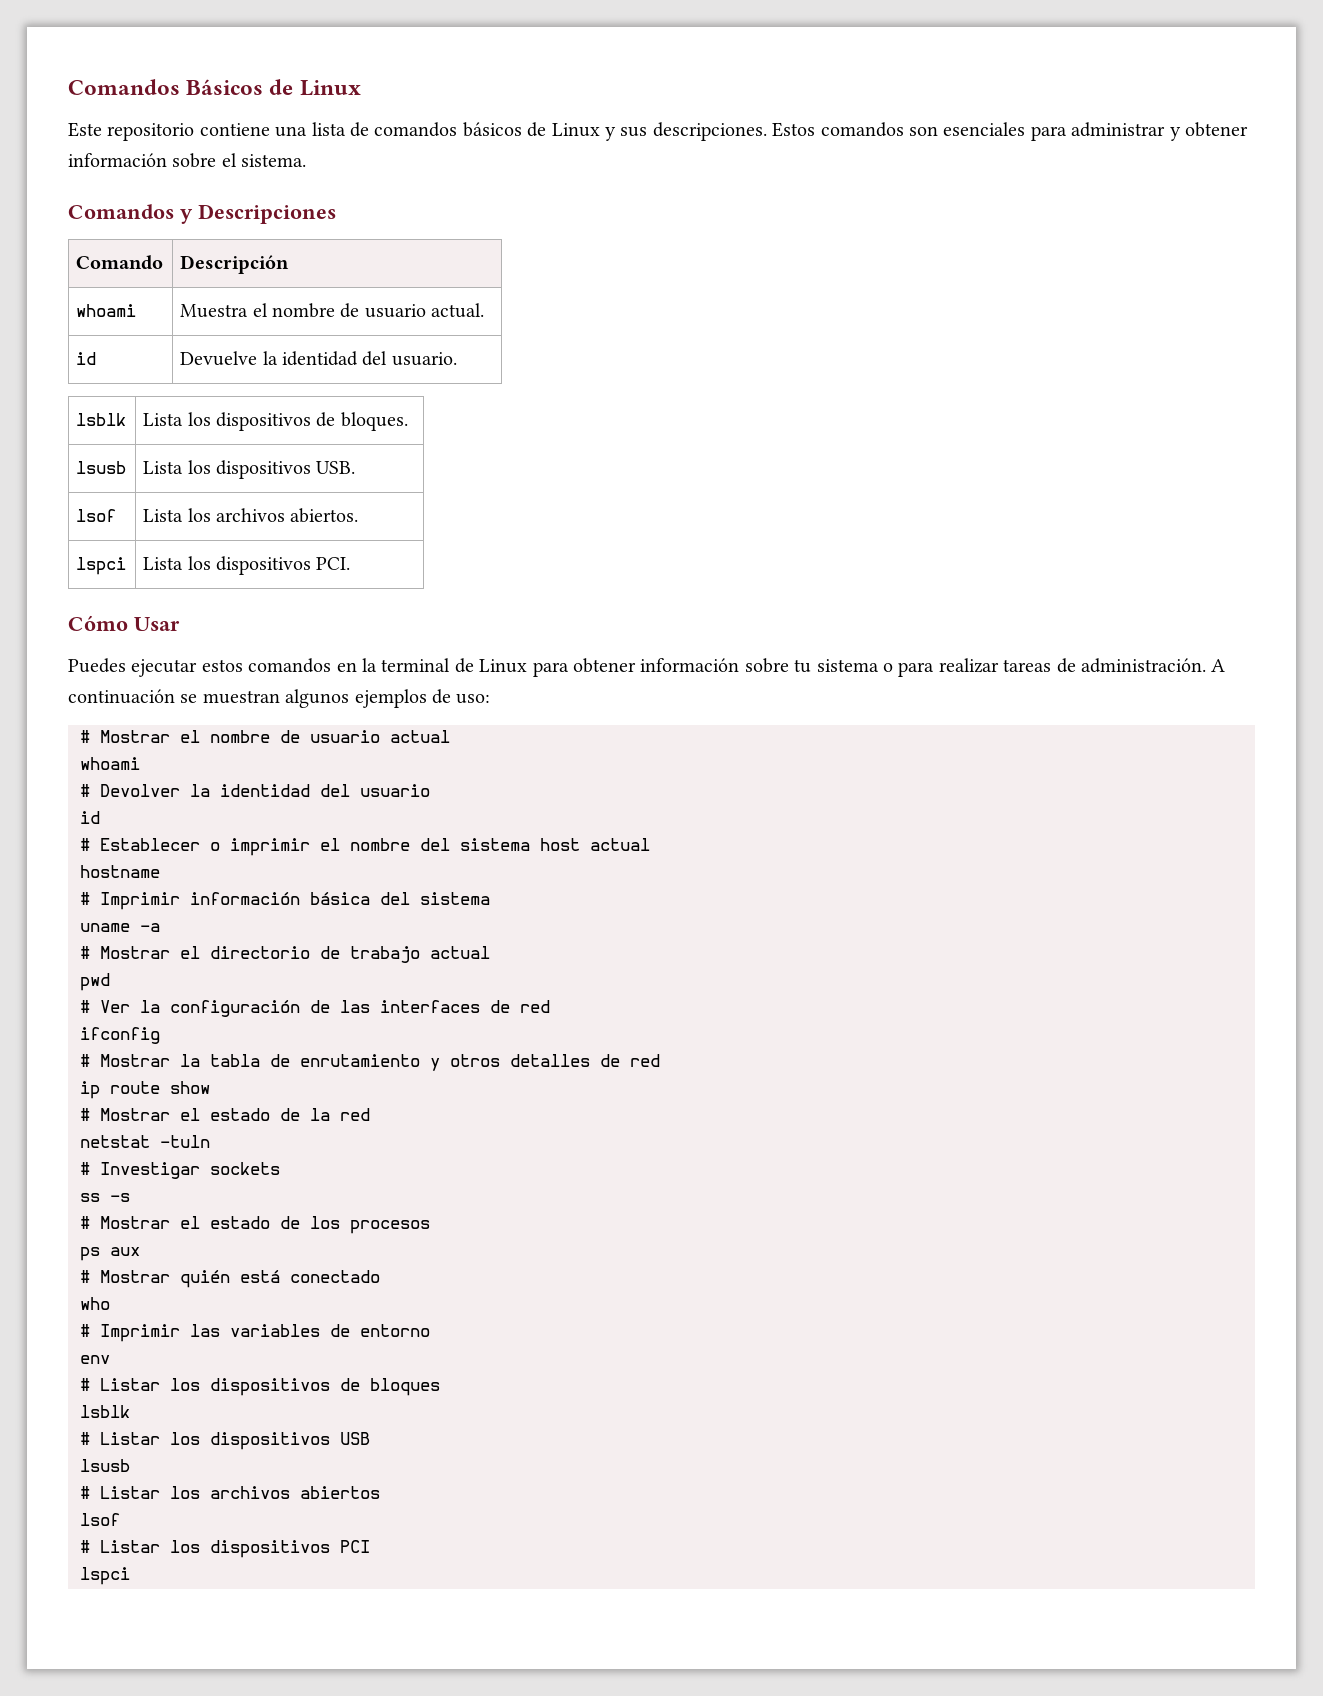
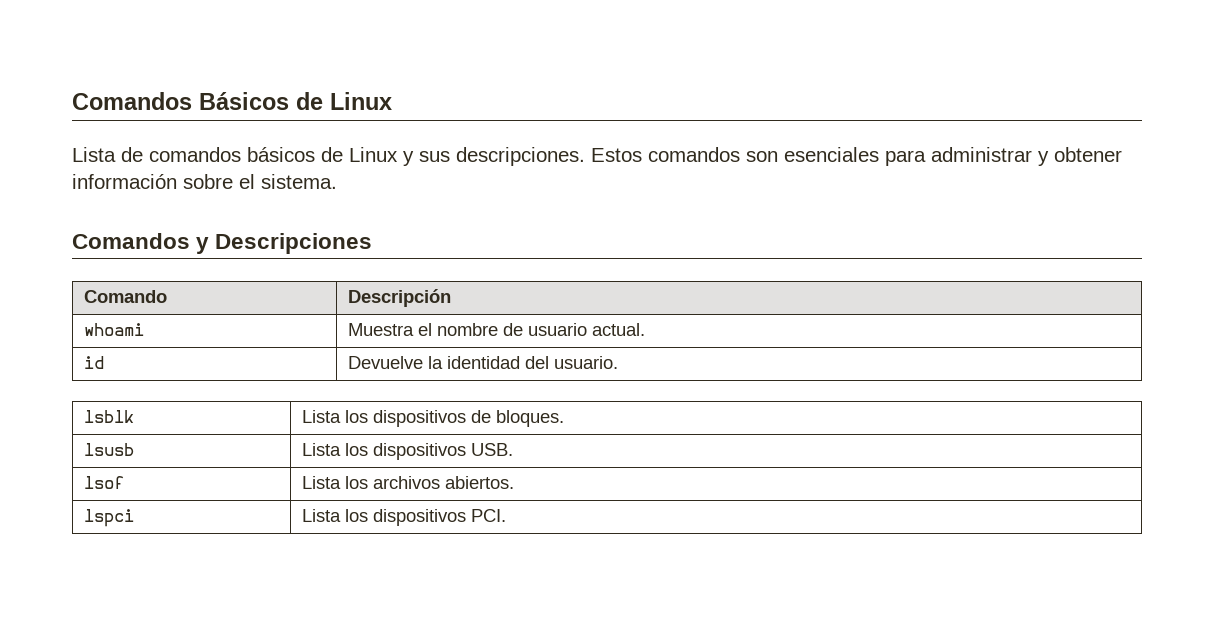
- Este repositorio contiene una lista de comandos básicos de Linux y sus descripciones.
+ Lista de comandos básicos de Linux y sus descripciones.
- Cómo Usar
- Puedes ejecutar estos comandos en la terminal de Linux para obtener información sobre tu sistema o para realizar tareas de administración. A continuación se muestran algunos ejemplos de uso:
- # Mostrar el nombre de usuario actual
- whoami
- # Devolver la identidad del usuario
- id
- # Establecer o imprimir el nombre del sistema host actual
- hostname
- # Imprimir información básica del sistema
- uname -a
- # Mostrar el directorio de trabajo actual
- pwd
- # Ver la configuración de las interfaces de red
- ifconfig
- # Mostrar la tabla de enrutamiento y otros detalles de red
- ip route show
- # Mostrar el estado de la red
- netstat -tuln
- # Investigar sockets
- ss -s
- # Mostrar el estado de los procesos
- ps aux
- # Mostrar quién está conectado
- who
- # Imprimir las variables de entorno
- env
- # Listar los dispositivos de bloques
- lsblk
- # Listar los dispositivos USB
- lsusb
- # Listar los archivos abiertos
- lsof
- # Listar los dispositivos PCI
- lspci

